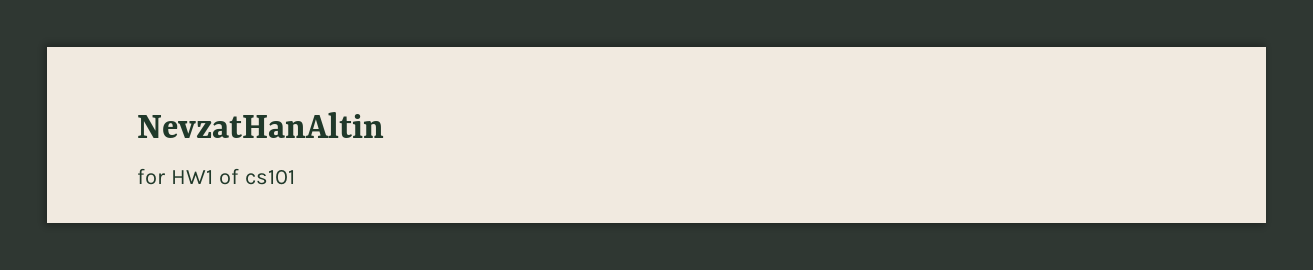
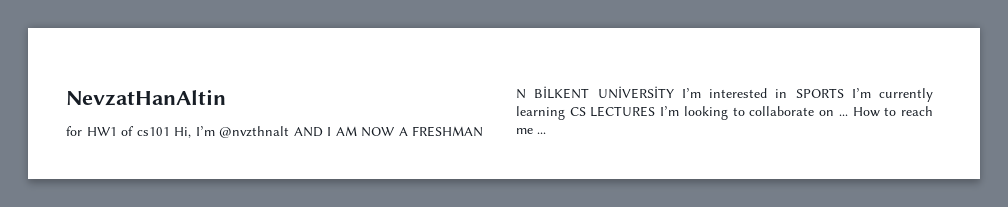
- for HW1 of cs101
+ for HW1 of cs101 Hi, I’m @nvzthnalt AND I AM NOW A FRESHMAN N BİLKENT UNİVERSİTY I’m interested in SPORTS I’m currently learning CS LECTURES I’m looking to collaborate on ... How to reach me ...

